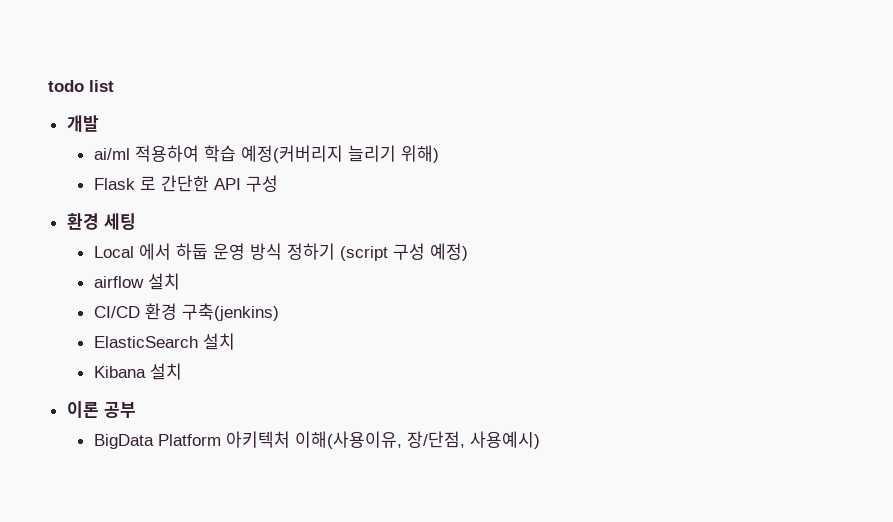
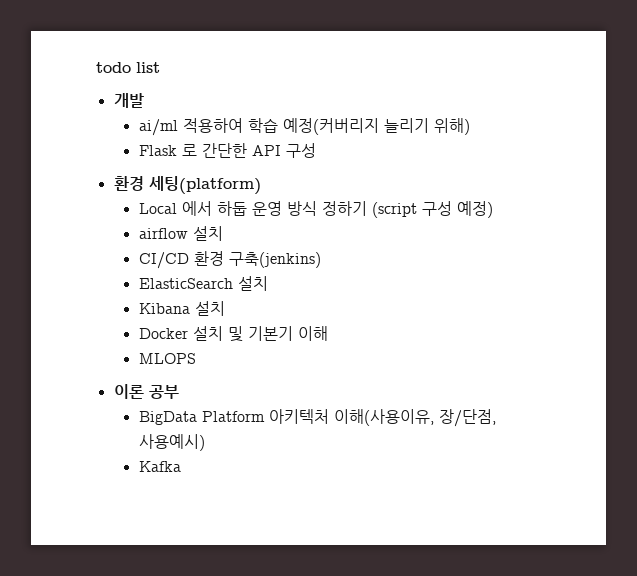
- 환경 세팅
+ 환경 세팅(platform)
+ Docker 설치 및 기본기 이해
+ MLOPS
+ Kafka

